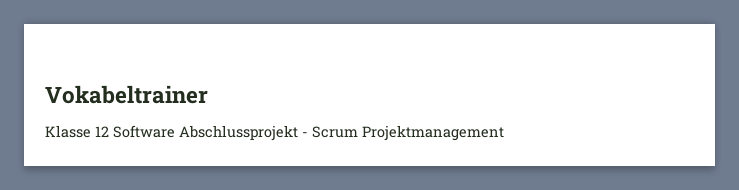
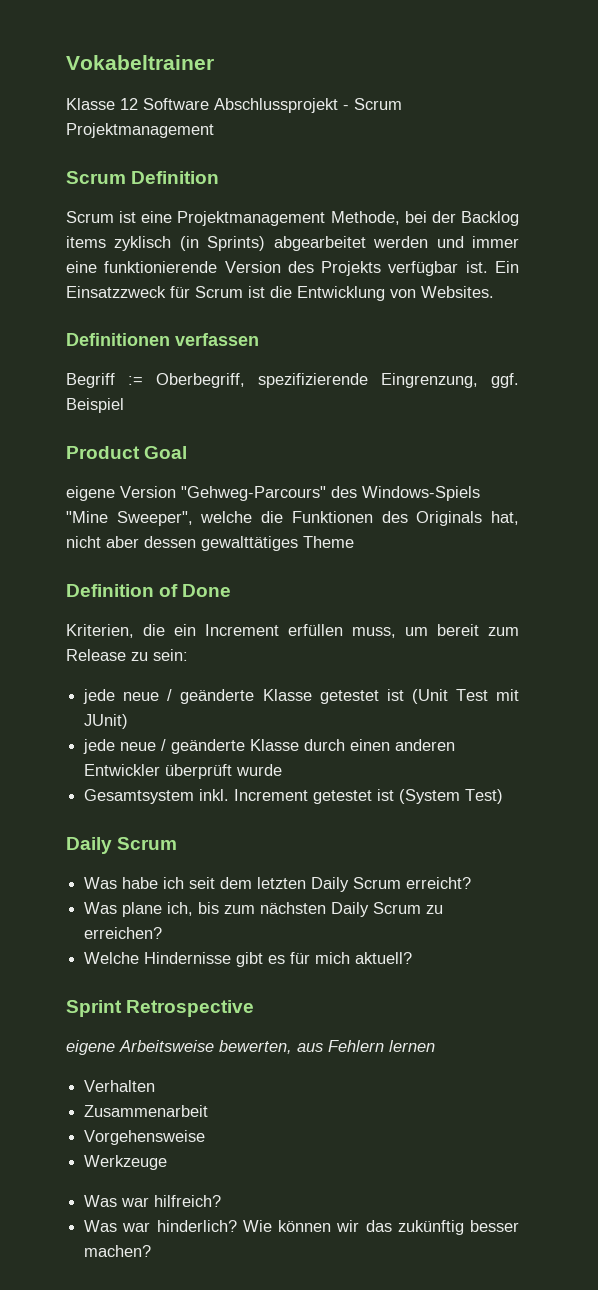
+ Scrum Definition
+ Scrum ist eine Projektmanagement Methode, bei der Backlog items zyklisch (in Sprints) abgearbeitet werden und immer eine funktionierende Version des Projekts verfügbar ist. Ein Einsatzzweck für Scrum ist die Entwicklung von Websites.
+ Definitionen verfassen
+ Begriff := Oberbegriff, spezifizierende Eingrenzung, ggf. Beispiel
+ Product Goal
+ eigene Version "Gehweg-Parcours" des Windows-Spiels "Mine Sweeper", welche die Funktionen des Originals hat, nicht aber dessen gewalttätiges Theme
+ Definition of Done
+ Kriterien, die ein Increment erfüllen muss, um bereit zum Release zu sein:
+ jede neue / geänderte Klasse getestet ist (Unit Test mit JUnit)
+ jede neue / geänderte Klasse durch einen anderen Entwickler überprüft wurde
+ Gesamtsystem inkl. Increment getestet ist (System Test)
+ Daily Scrum
+ Was habe ich seit dem letzten Daily Scrum erreicht?
+ Was plane ich, bis zum nächsten Daily Scrum zu erreichen?
+ Welche Hindernisse gibt es für mich aktuell?
+ Sprint Retrospective
+ eigene Arbeitsweise bewerten, aus Fehlern lernen
+ Verhalten
+ Zusammenarbeit
+ Vorgehensweise
+ Werkzeuge
+ Was war hilfreich?
+ Was war hinderlich? Wie können wir das zukünftig besser machen?

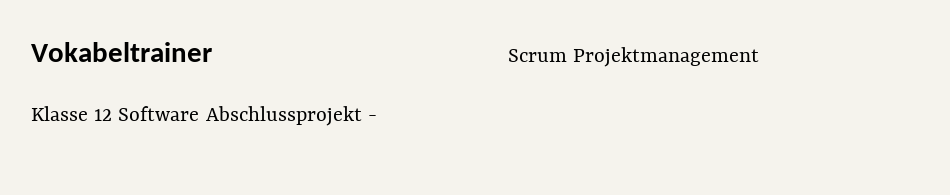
- Scrum Definition
- Scrum ist eine Projektmanagement Methode, bei der Backlog items zyklisch (in Sprints) abgearbeitet werden und immer eine funktionierende Version des Projekts verfügbar ist. Ein Einsatzzweck für Scrum ist die Entwicklung von Websites.
- Definitionen verfassen
- Begriff := Oberbegriff, spezifizierende Eingrenzung, ggf. Beispiel
- Product Goal
- eigene Version "Gehweg-Parcours" des Windows-Spiels "Mine Sweeper", welche die Funktionen des Originals hat, nicht aber dessen gewalttätiges Theme
- Definition of Done
- Kriterien, die ein Increment erfüllen muss, um bereit zum Release zu sein:
- jede neue / geänderte Klasse getestet ist (Unit Test mit JUnit)
- jede neue / geänderte Klasse durch einen anderen Entwickler überprüft wurde
- Gesamtsystem inkl. Increment getestet ist (System Test)
- Daily Scrum
- Was habe ich seit dem letzten Daily Scrum erreicht?
- Was plane ich, bis zum nächsten Daily Scrum zu erreichen?
- Welche Hindernisse gibt es für mich aktuell?
- Sprint Retrospective
- eigene Arbeitsweise bewerten, aus Fehlern lernen
- Verhalten
- Zusammenarbeit
- Vorgehensweise
- Werkzeuge
- Was war hilfreich?
- Was war hinderlich? Wie können wir das zukünftig besser machen?

